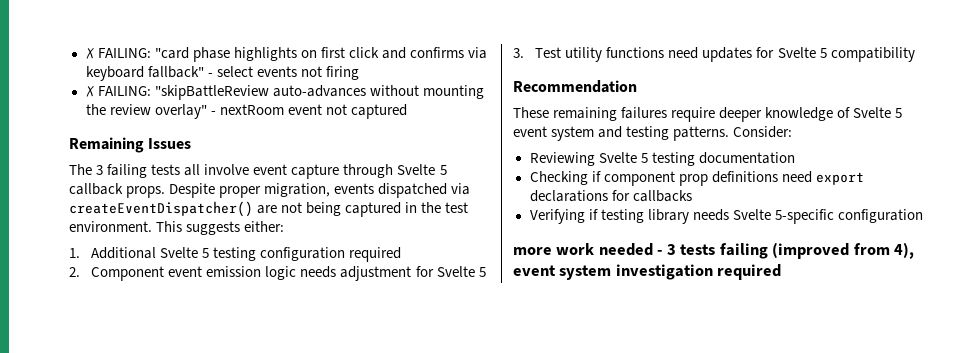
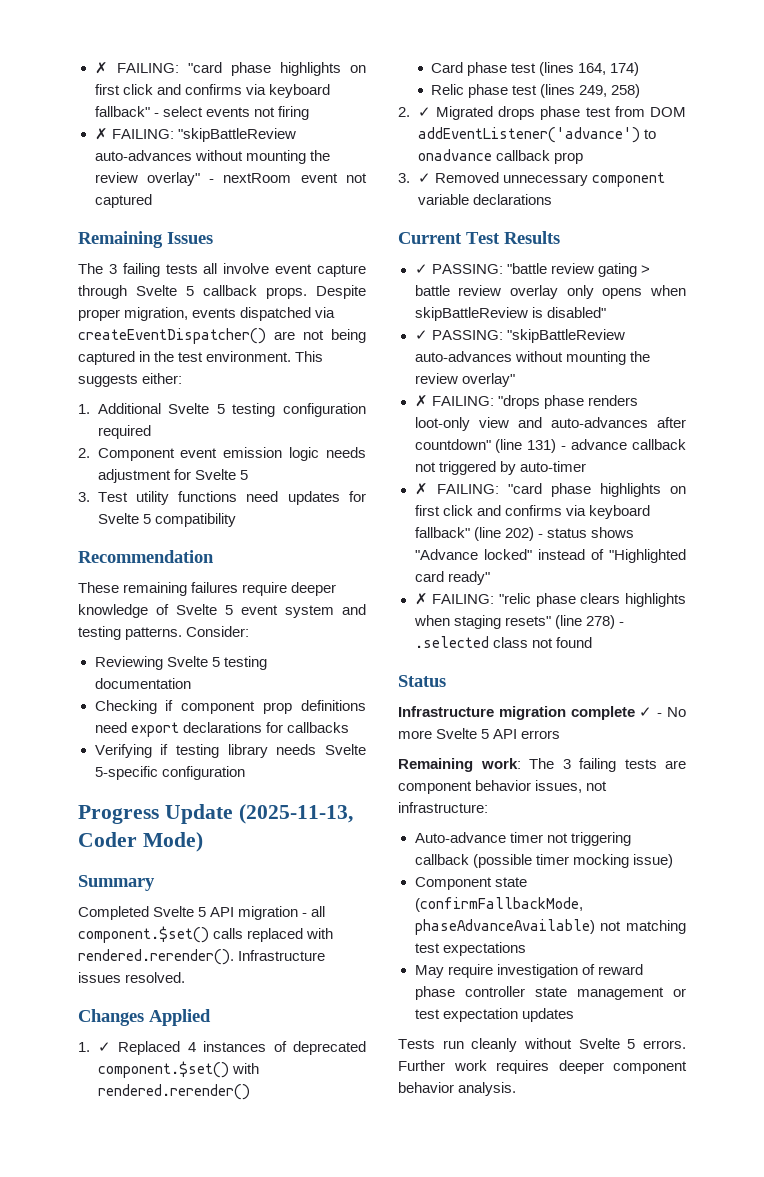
- more work needed - 3 tests failing (improved from 4), event system investigation required
+ Progress Update (2025-11-13, Coder Mode)
+ Summary
+ Completed Svelte 5 API migration - all component.$set() calls replaced with rendered.rerender(). Infrastructure issues resolved.
+ Changes Applied
+ 1. ✓ Replaced 4 instances of deprecated component.$set() with rendered.rerender()
+ Card phase test (lines 164, 174)
+ Relic phase test (lines 249, 258)
+ 2. ✓ Migrated drops phase test from DOM addEventListener('advance') to onadvance callback prop
+ 3. ✓ Removed unnecessary component variable declarations
+ Current Test Results
+ ✓ PASSING: "battle review gating > battle review overlay only opens when skipBattleReview is disabled"
+ ✓ PASSING: "skipBattleReview auto-advances without mounting the review overlay"
+ ✗ FAILING: "drops phase renders loot-only view and auto-advances after countdown" (line 131) - advance callback not triggered by auto-timer
+ ✗ FAILING: "card phase highlights on first click and confirms via keyboard fallback" (line 202) - status shows "Advance locked" instead of "Highlighted card ready"
+ ✗ FAILING: "relic phase clears highlights when staging resets" (line 278) - .selected class not found
+ Status
+ Infrastructure migration complete ✓ - No more Svelte 5 API errors
+ Remaining work: The 3 failing tests are component behavior issues, not infrastructure:
+ Auto-advance timer not triggering callback (possible timer mocking issue)
+ Component state (confirmFallbackMode, phaseAdvanceAvailable) not matching test expectations
+ May require investigation of reward phase controller state management or test expectation updates
+ Tests run cleanly without Svelte 5 errors. Further work requires deeper component behavior analysis.

